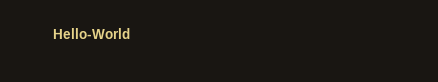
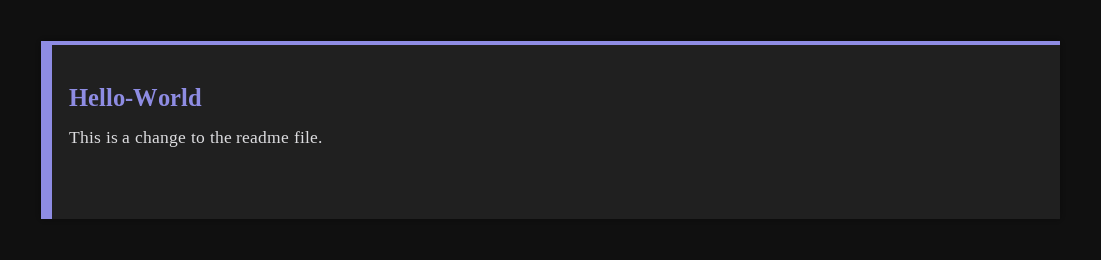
+ This is a change to the readme file.

